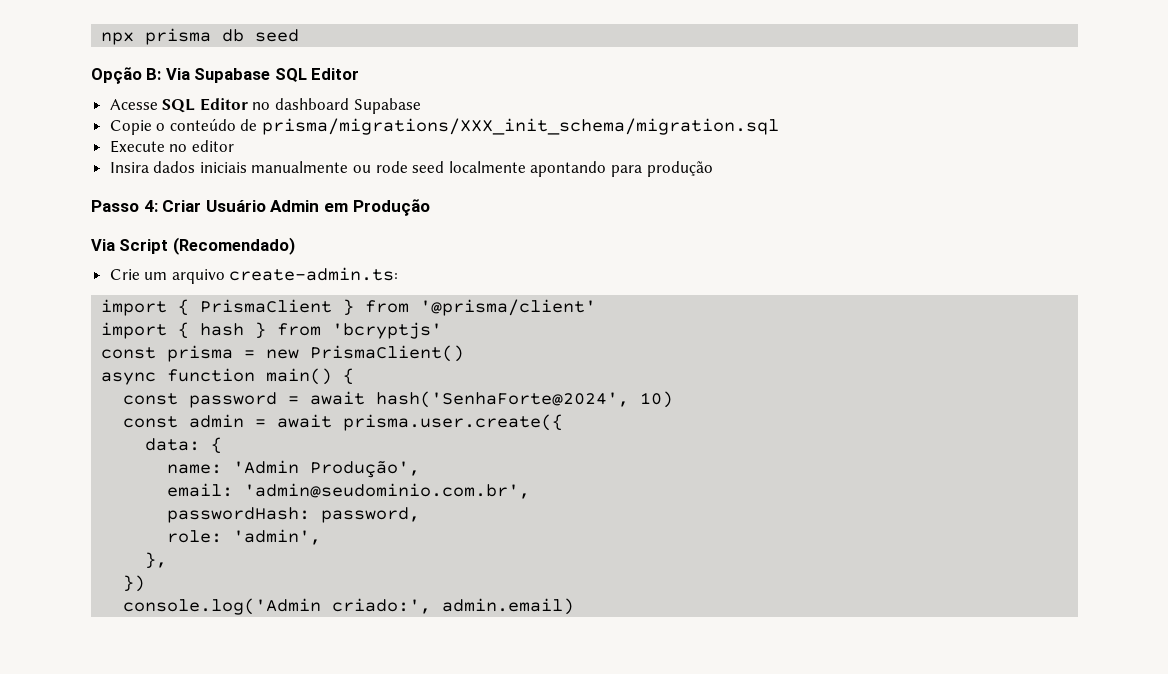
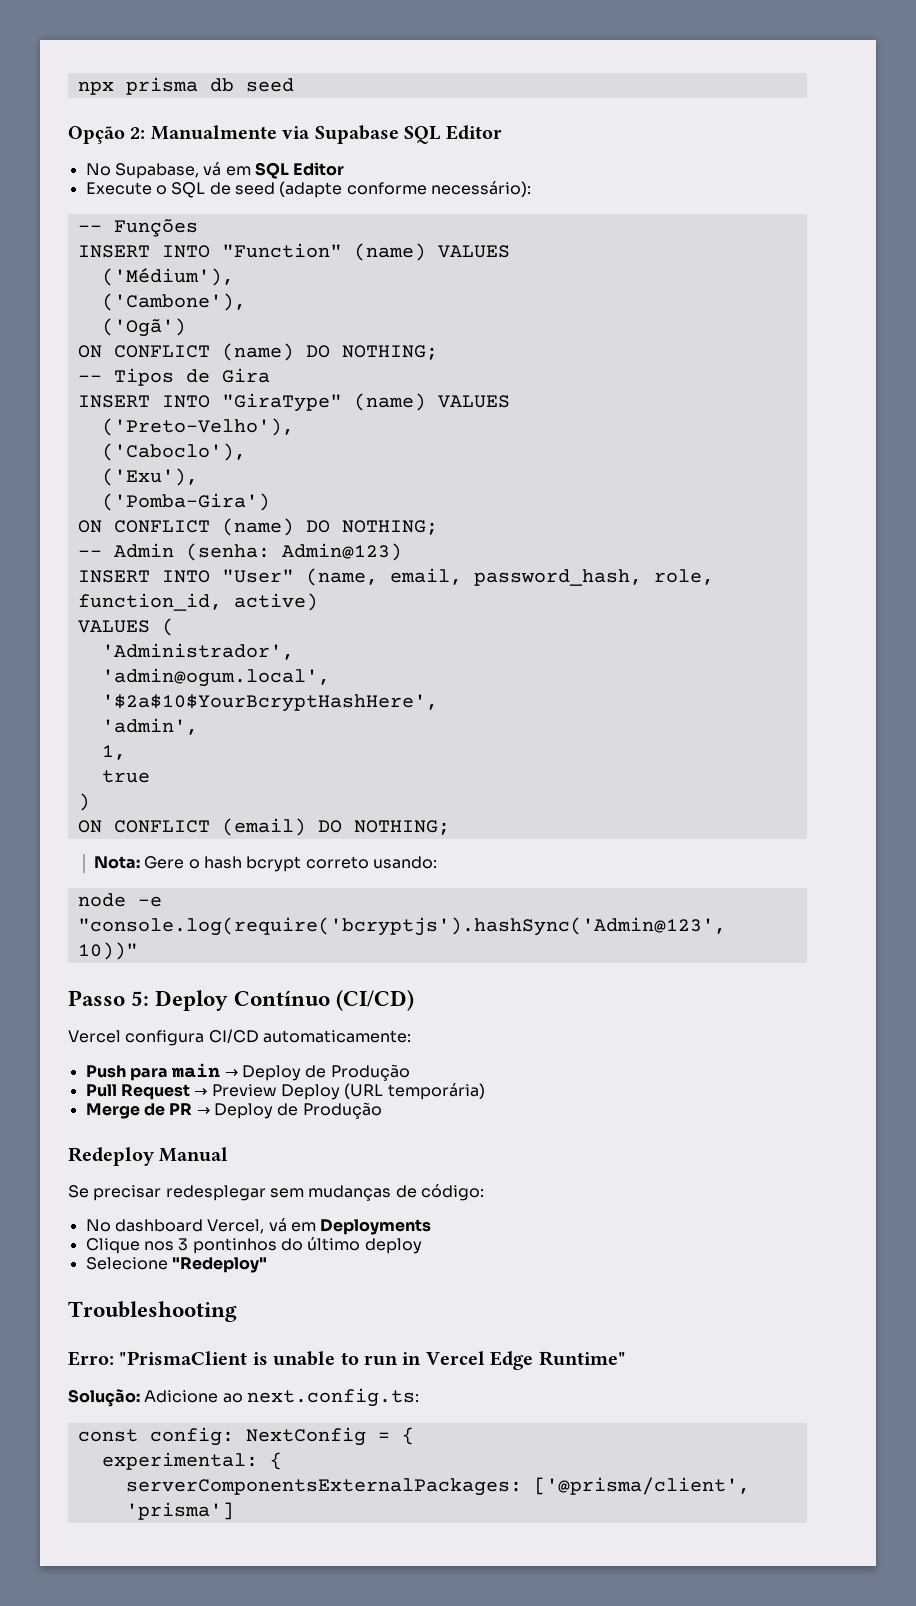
- Opção B: Via Supabase SQL Editor
+ Opção 2: Manualmente via Supabase SQL Editor
- Acesse SQL Editor no dashboard Supabase
- Copie o conteúdo de prisma/migrations/XXX_init_schema/migration.sql
- Execute no editor
- Insira dados iniciais manualmente ou rode seed localmente apontando para produção
- Passo 4: Criar Usuário Admin em Produção
- Via Script (Recomendado)
- Crie um arquivo create-admin.ts:
- import { PrismaClient } from '@prisma/client'
- import { hash } from 'bcryptjs'
- const prisma = new PrismaClient()
- async function main() {
- const password = await hash('SenhaForte@2024', 10)
- const admin = await prisma.user.create({
- data: {
- name: 'Admin Produção',
- email: 'admin@seudominio.com.br',
- passwordHash: password,
- role: 'admin',
- },
- })
- console.log('Admin criado:', admin.email)
+ No Supabase, vá em SQL Editor
+ Execute o SQL de seed (adapte conforme necessário):
+ -- Funções
+ INSERT INTO "Function" (name) VALUES
+ ('Médium'),
+ ('Cambone'),
+ ('Ogã')
+ ON CONFLICT (name) DO NOTHING;
+ -- Tipos de Gira
+ INSERT INTO "GiraType" (name) VALUES
+ ('Preto-Velho'),
+ ('Caboclo'),
+ ('Exu'),
+ ('Pomba-Gira')
+ ON CONFLICT (name) DO NOTHING;
+ -- Admin (senha: Admin@123)
+ INSERT INTO "User" (name, email, password_hash, role, function_id, active)
+ VALUES (
+ 'Administrador',
+ 'admin@ogum.local',
+ '$2a$10$YourBcryptHashHere',
+ 'admin',
+ 1,
+ true
+ )
+ ON CONFLICT (email) DO NOTHING;
+ Nota: Gere o hash bcrypt correto usando:
+ node -e "console.log(require('bcryptjs').hashSync('Admin@123', 10))"
+ Passo 5: Deploy Contínuo (CI/CD)
+ Vercel configura CI/CD automaticamente:
+ Push para main → Deploy de Produção
+ Pull Request → Preview Deploy (URL temporária)
+ Merge de PR → Deploy de Produção
+ Redeploy Manual
+ Se precisar redesplegar sem mudanças de código:
+ No dashboard Vercel, vá em Deployments
+ Clique nos 3 pontinhos do último deploy
+ Selecione "Redeploy"
+ Troubleshooting
+ Erro: "PrismaClient is unable to run in Vercel Edge Runtime"
+ Solução: Adicione ao next.config.ts:
+ const config: NextConfig = {
+ experimental: {
+ serverComponentsExternalPackages: ['@prisma/client', 'prisma']

